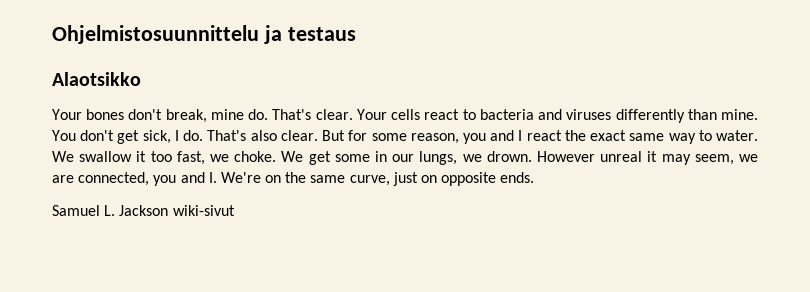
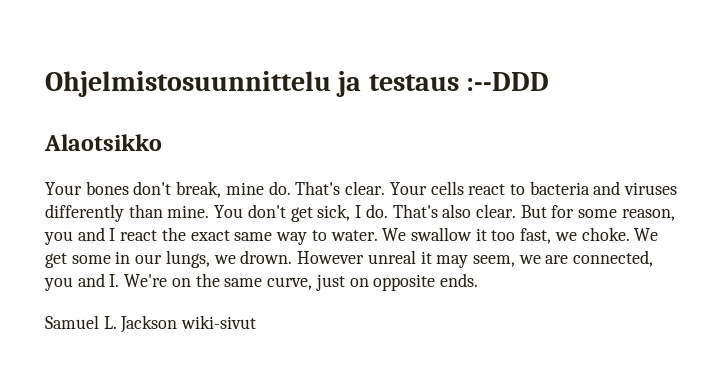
- Ohjelmistosuunnittelu ja testaus
+ Ohjelmistosuunnittelu ja testaus :--DDD

